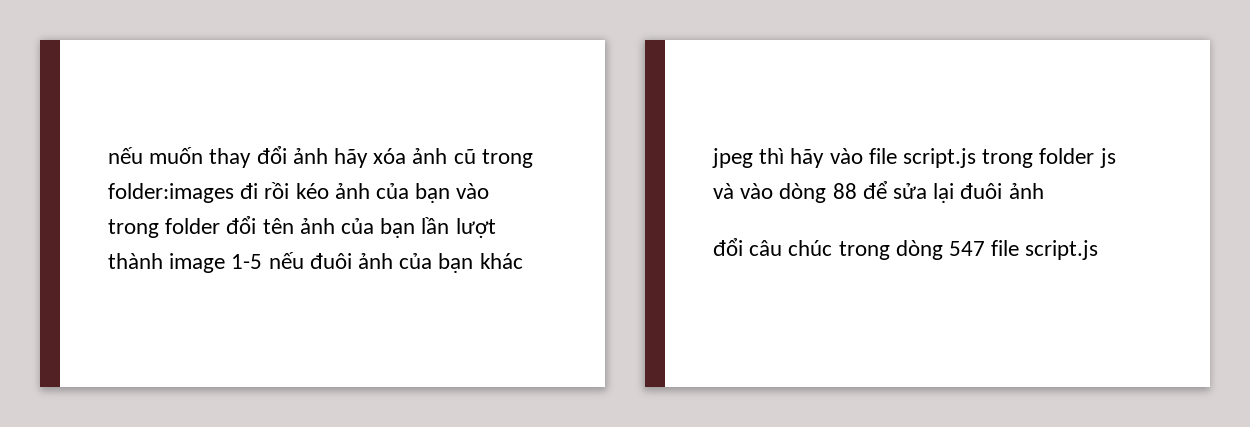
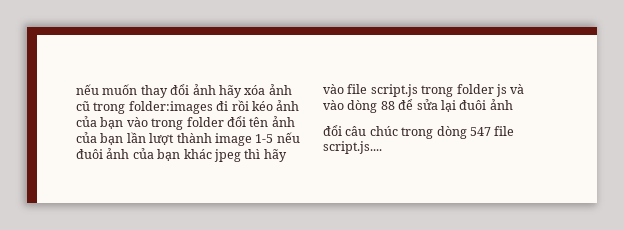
- đổi câu chúc trong dòng 547 file script.js
+ đổi câu chúc trong dòng 547 file script.js....

